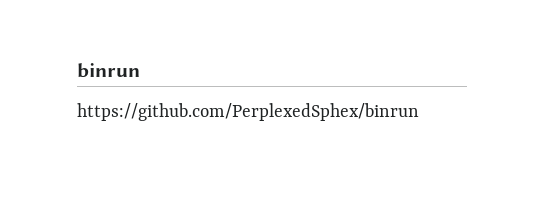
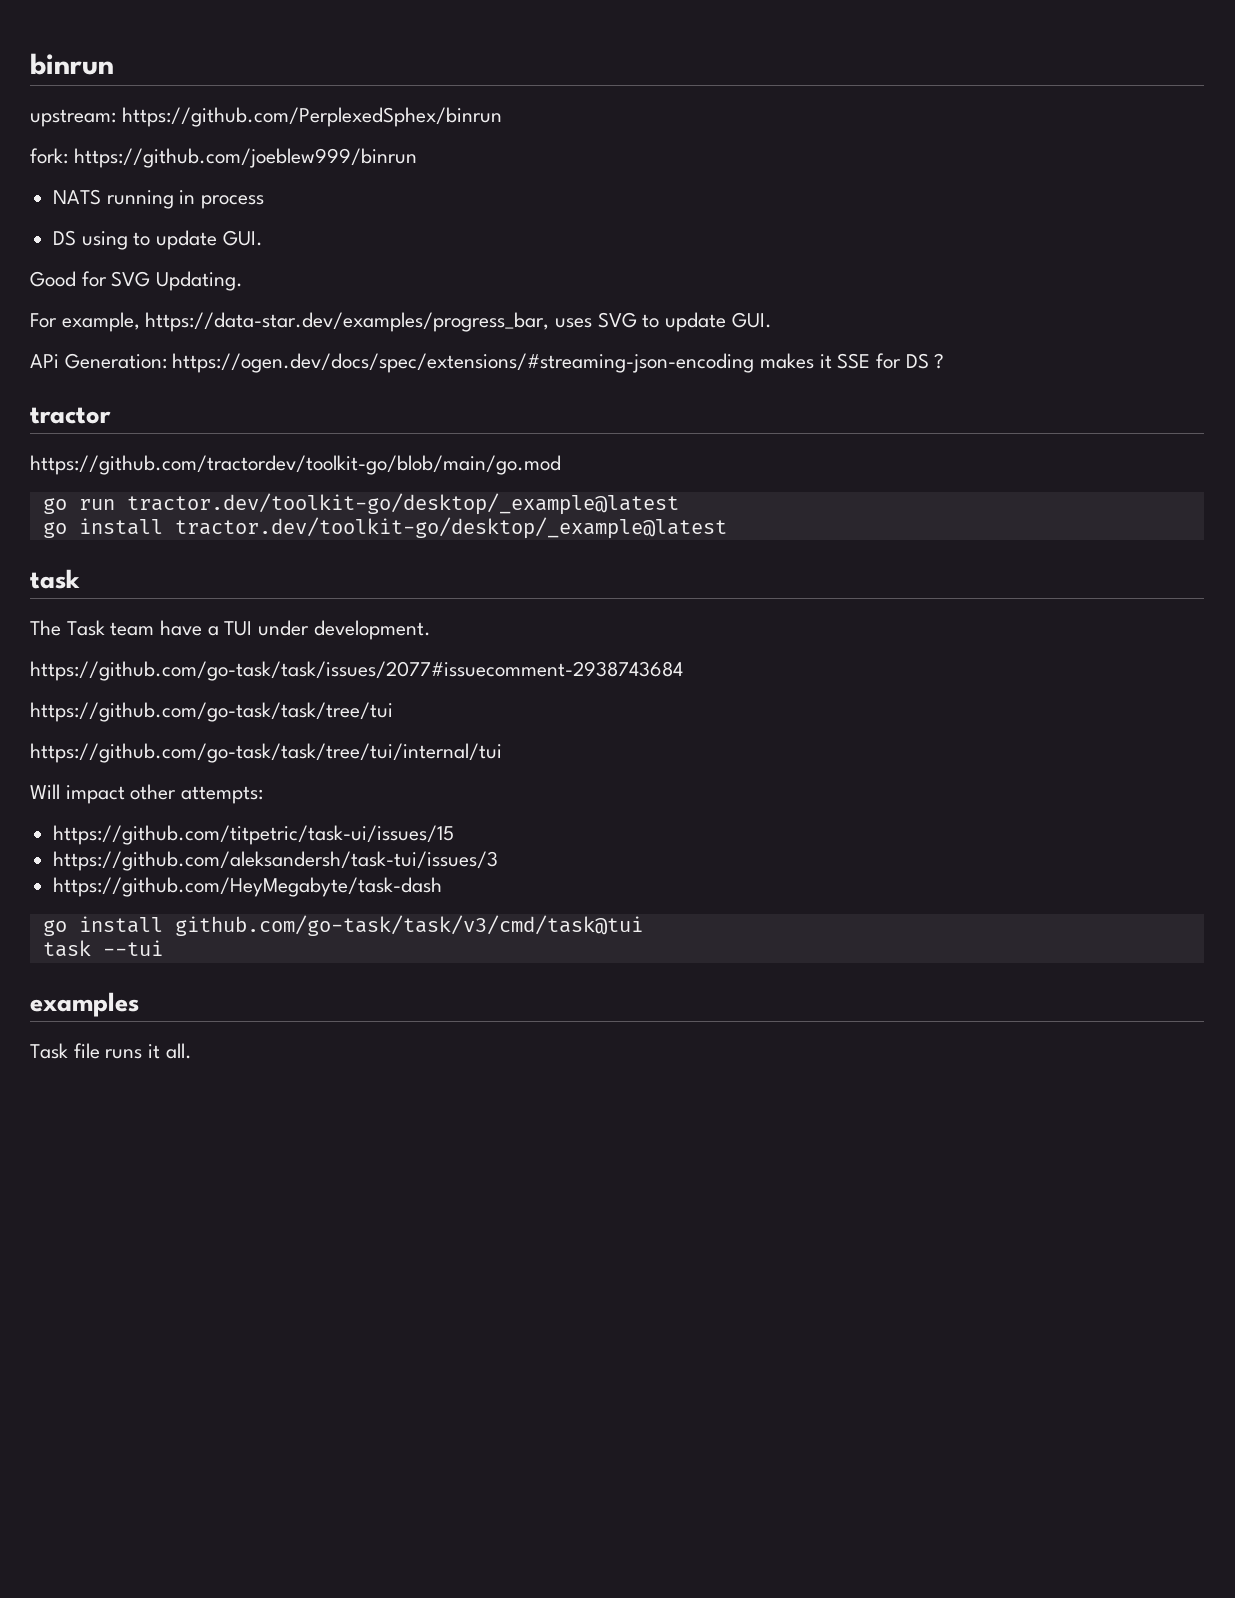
- https://github.com/PerplexedSphex/binrun
+ upstream: https://github.com/PerplexedSphex/binrun
+ fork: https://github.com/joeblew999/binrun
+ NATS running in process
+ DS using to update GUI.
+ Good for SVG Updating.
+ For example, https://data-star.dev/examples/progress_bar, uses SVG to update GUI.
+ APi Generation: https://ogen.dev/docs/spec/extensions/#streaming-json-encoding makes it SSE for DS ?
+ tractor
+ https://github.com/tractordev/toolkit-go/blob/main/go.mod
+ go run tractor.dev/toolkit-go/desktop/_example@latest
+ go install tractor.dev/toolkit-go/desktop/_example@latest
+ task
+ The Task team have a TUI under development.
+ https://github.com/go-task/task/issues/2077#issuecomment-2938743684
+ https://github.com/go-task/task/tree/tui
+ https://github.com/go-task/task/tree/tui/internal/tui
+ Will impact other attempts:
+ https://github.com/titpetric/task-ui/issues/15
+ https://github.com/aleksandersh/task-tui/issues/3
+ https://github.com/HeyMegabyte/task-dash
+ go install github.com/go-task/task/v3/cmd/task@tui
+ task --tui
+ examples
+ Task file runs it all.

